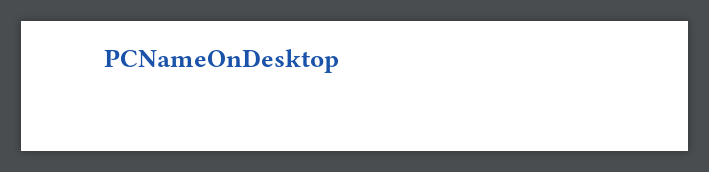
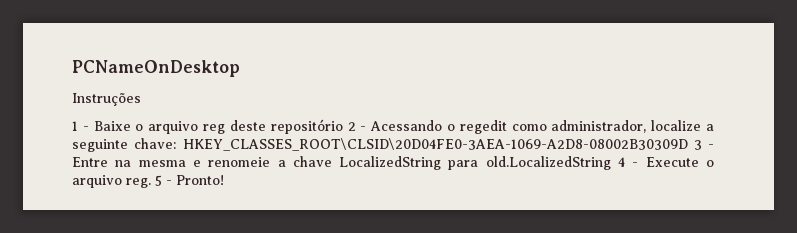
+ Instruções
+ 1 - Baixe o arquivo reg deste repositório 2 - Acessando o regedit como administrador, localize a seguinte chave: HKEY_CLASSES_ROOT\CLSID\20D04FE0-3AEA-1069-A2D8-08002B30309D 3 - Entre na mesma e renomeie a chave LocalizedString para old.LocalizedString 4 - Execute o arquivo reg. 5 - Pronto!

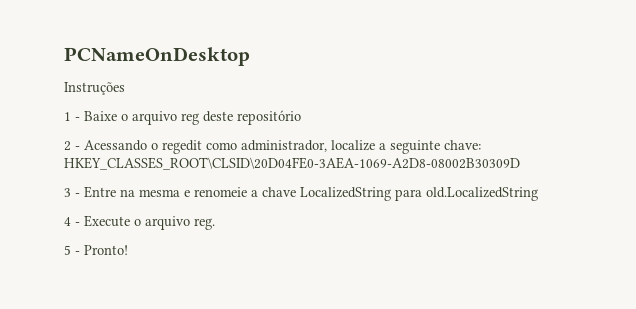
- 1 - Baixe o arquivo reg deste repositório 2 - Acessando o regedit como administrador, localize a seguinte chave: HKEY_CLASSES_ROOT\CLSID\20D04FE0-3AEA-1069-A2D8-08002B30309D 3 - Entre na mesma e renomeie a chave LocalizedString para old.LocalizedString 4 - Execute o arquivo reg. 5 - Pronto!
+ 1 - Baixe o arquivo reg deste repositório
+ 2 - Acessando o regedit como administrador, localize a seguinte chave: HKEY_CLASSES_ROOT\CLSID\20D04FE0-3AEA-1069-A2D8-08002B30309D
+ 3 - Entre na mesma e renomeie a chave LocalizedString para old.LocalizedString
+ 4 - Execute o arquivo reg.
+ 5 - Pronto!

